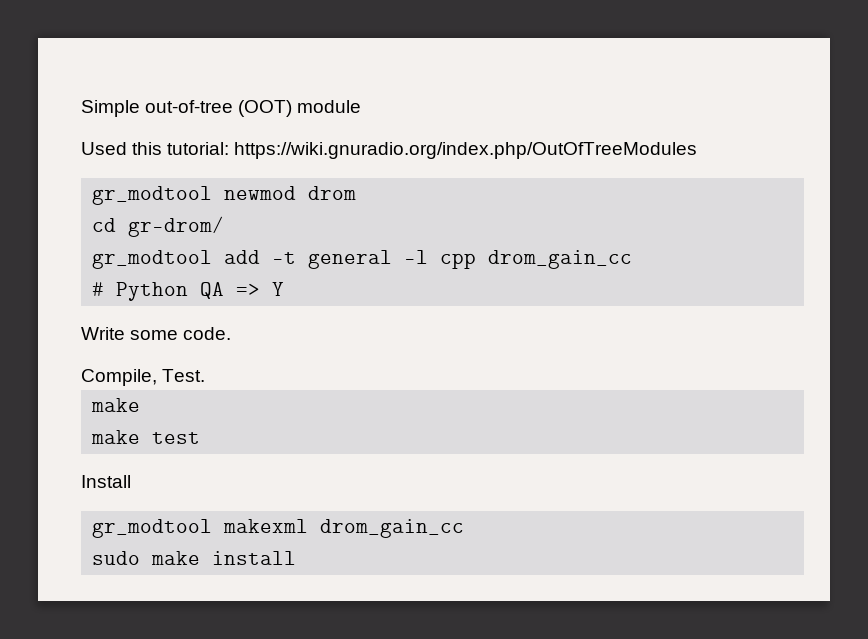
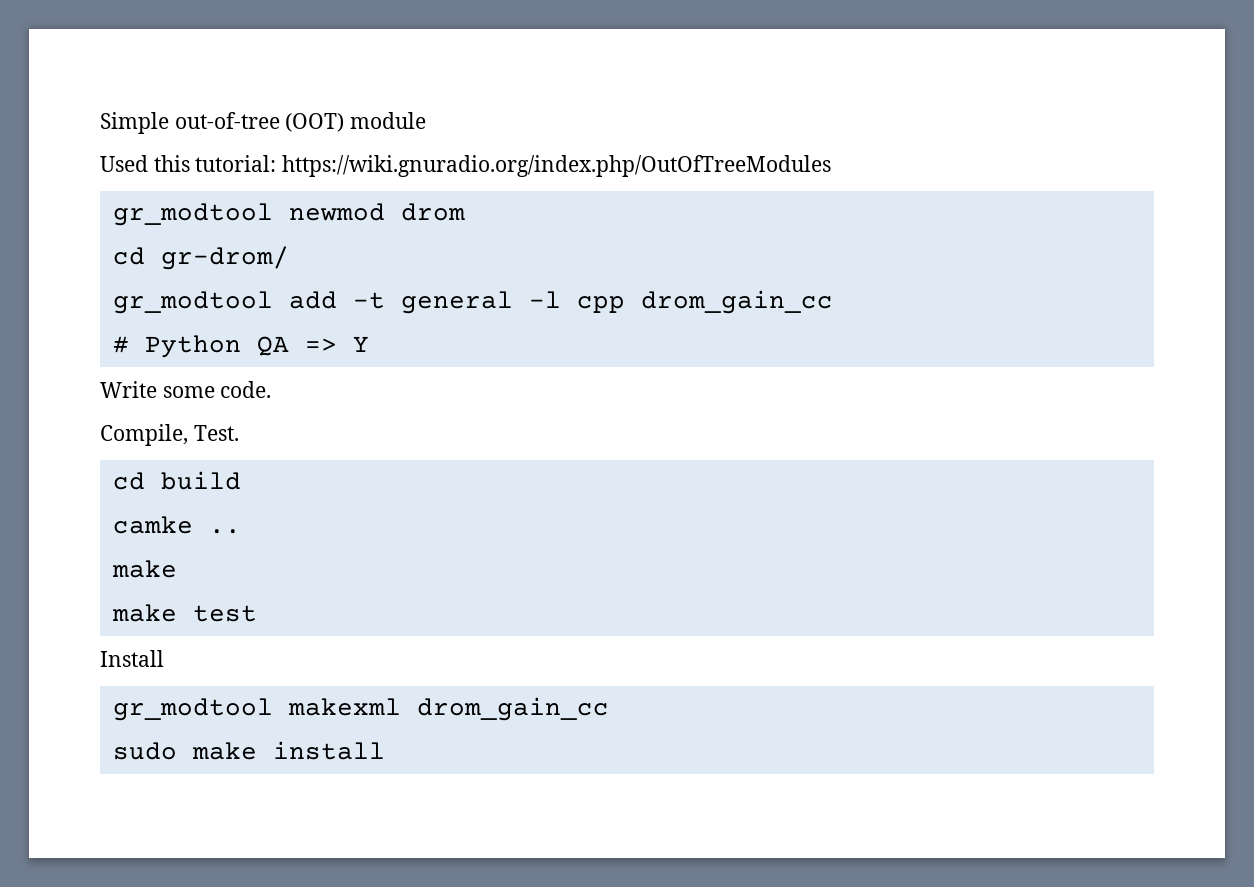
+ cd build
+ camke ..

